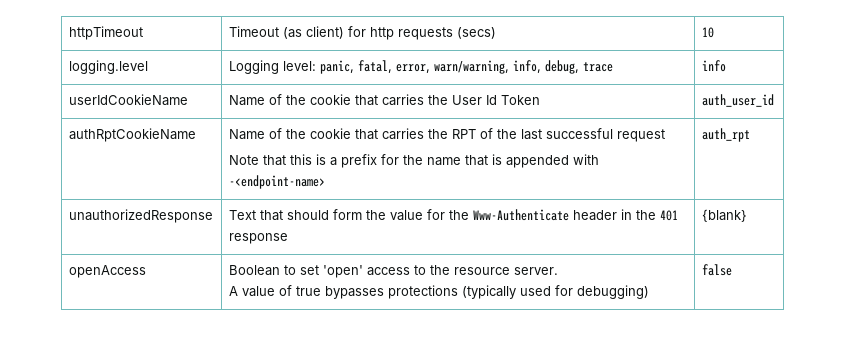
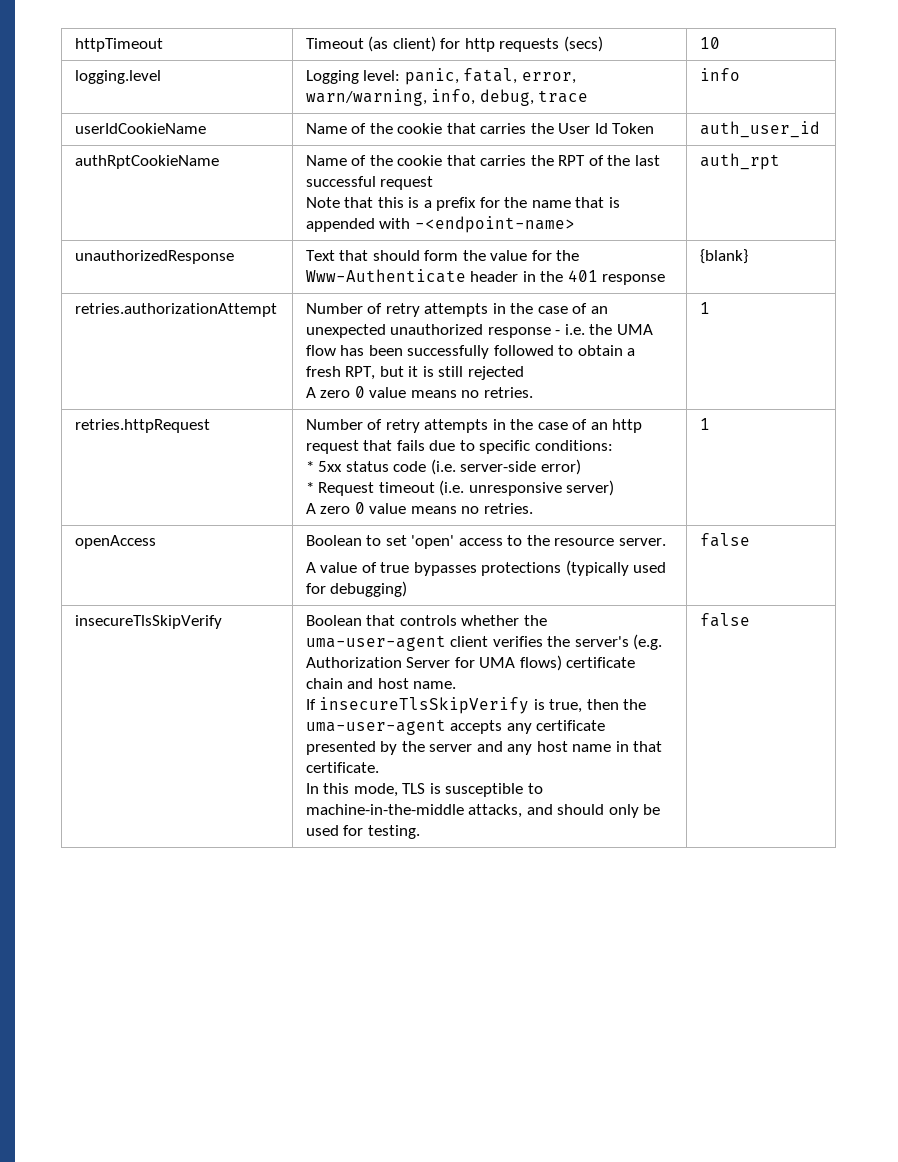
+ retries.authorizationAttempt | Number of retry attempts in the case of an unexpected unauthorized response - i.e. the UMA flow has been successfully followed to obtain a fresh RPT, but it is still rejected
+ A zero 0 value means no retries. | 1
+ retries.httpRequest | Number of retry attempts in the case of an http request that fails due to specific conditions:
+ * 5xx status code (i.e. server-side error)
+ * Request timeout (i.e. unresponsive server)
+ A zero 0 value means no retries. | 1
+ insecureTlsSkipVerify | Boolean that controls whether the uma-user-agent client verifies the server's (e.g. Authorization Server for UMA flows) certificate chain and host name.
+ If insecureTlsSkipVerify is true, then the uma-user-agent accepts any certificate presented by the server and any host name in that certificate.
+ In this mode, TLS is susceptible to machine-in-the-middle attacks, and should only be used for testing. | false

